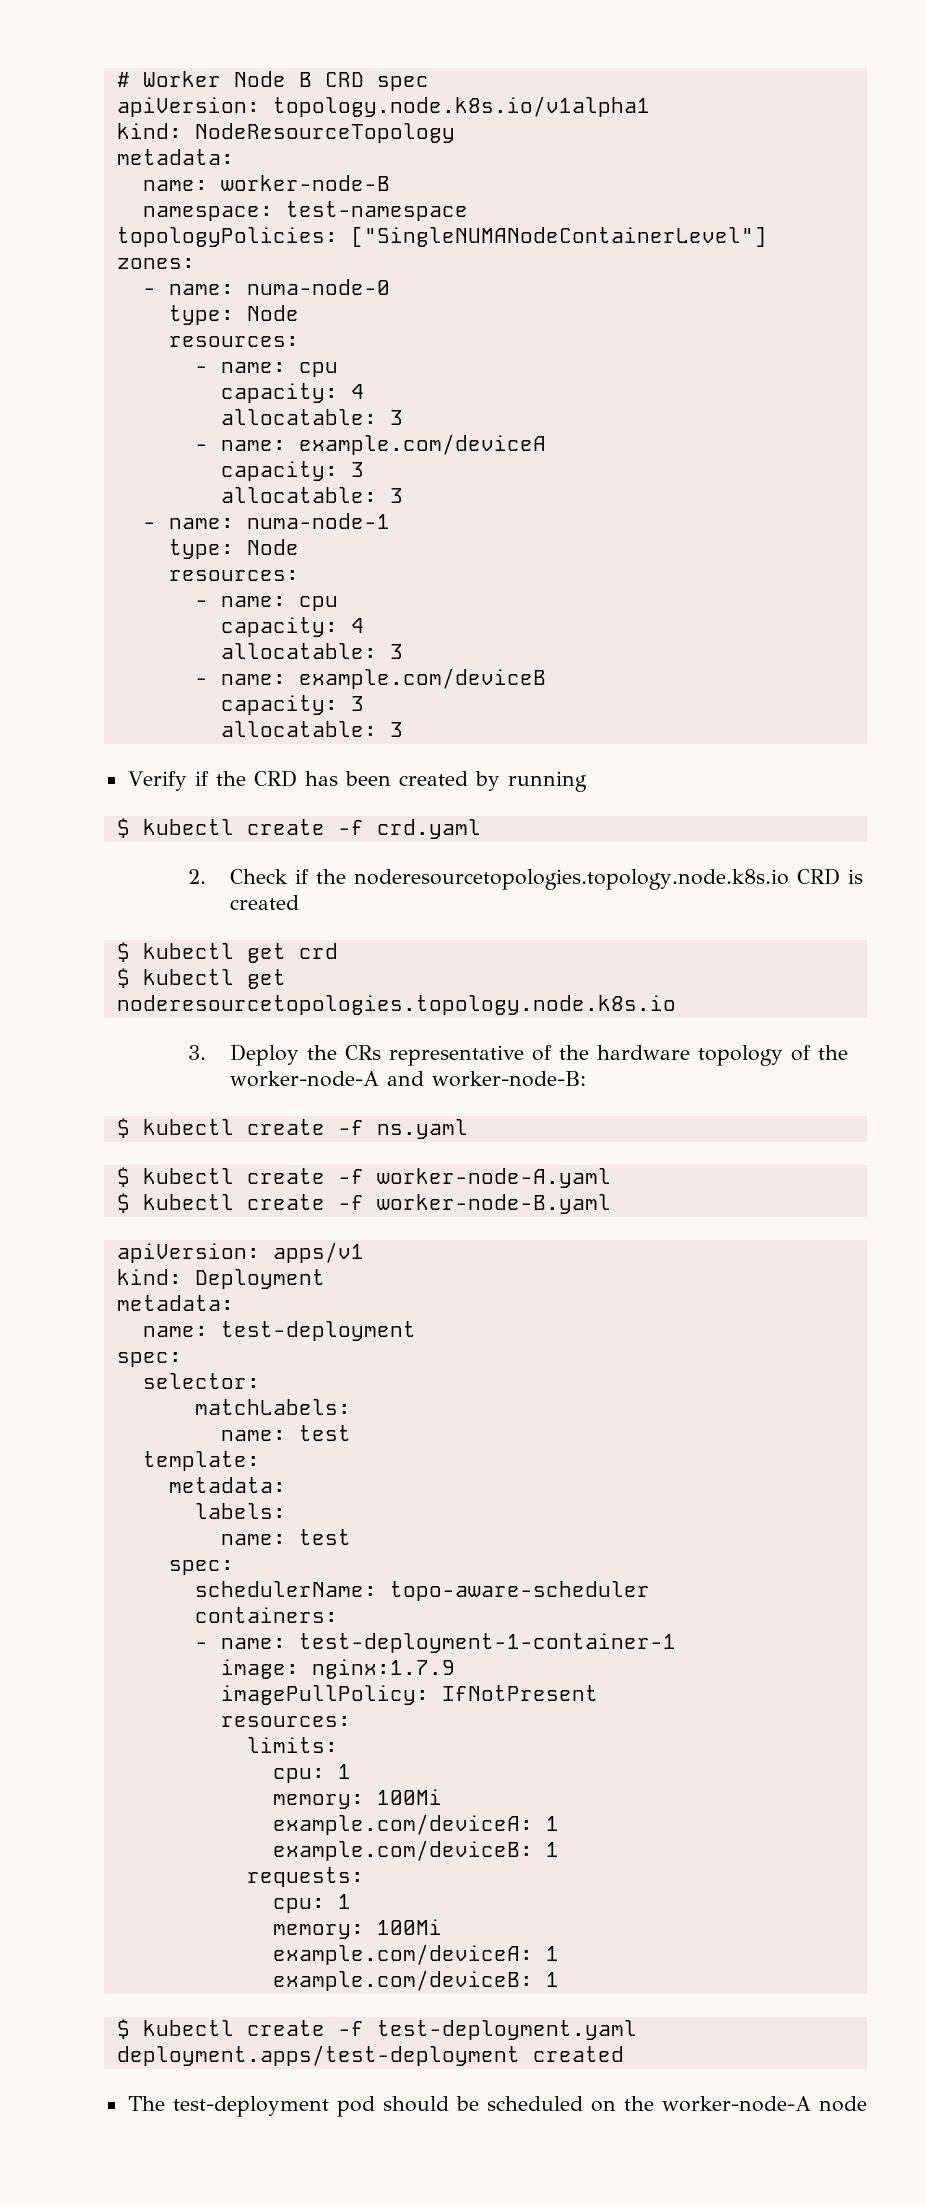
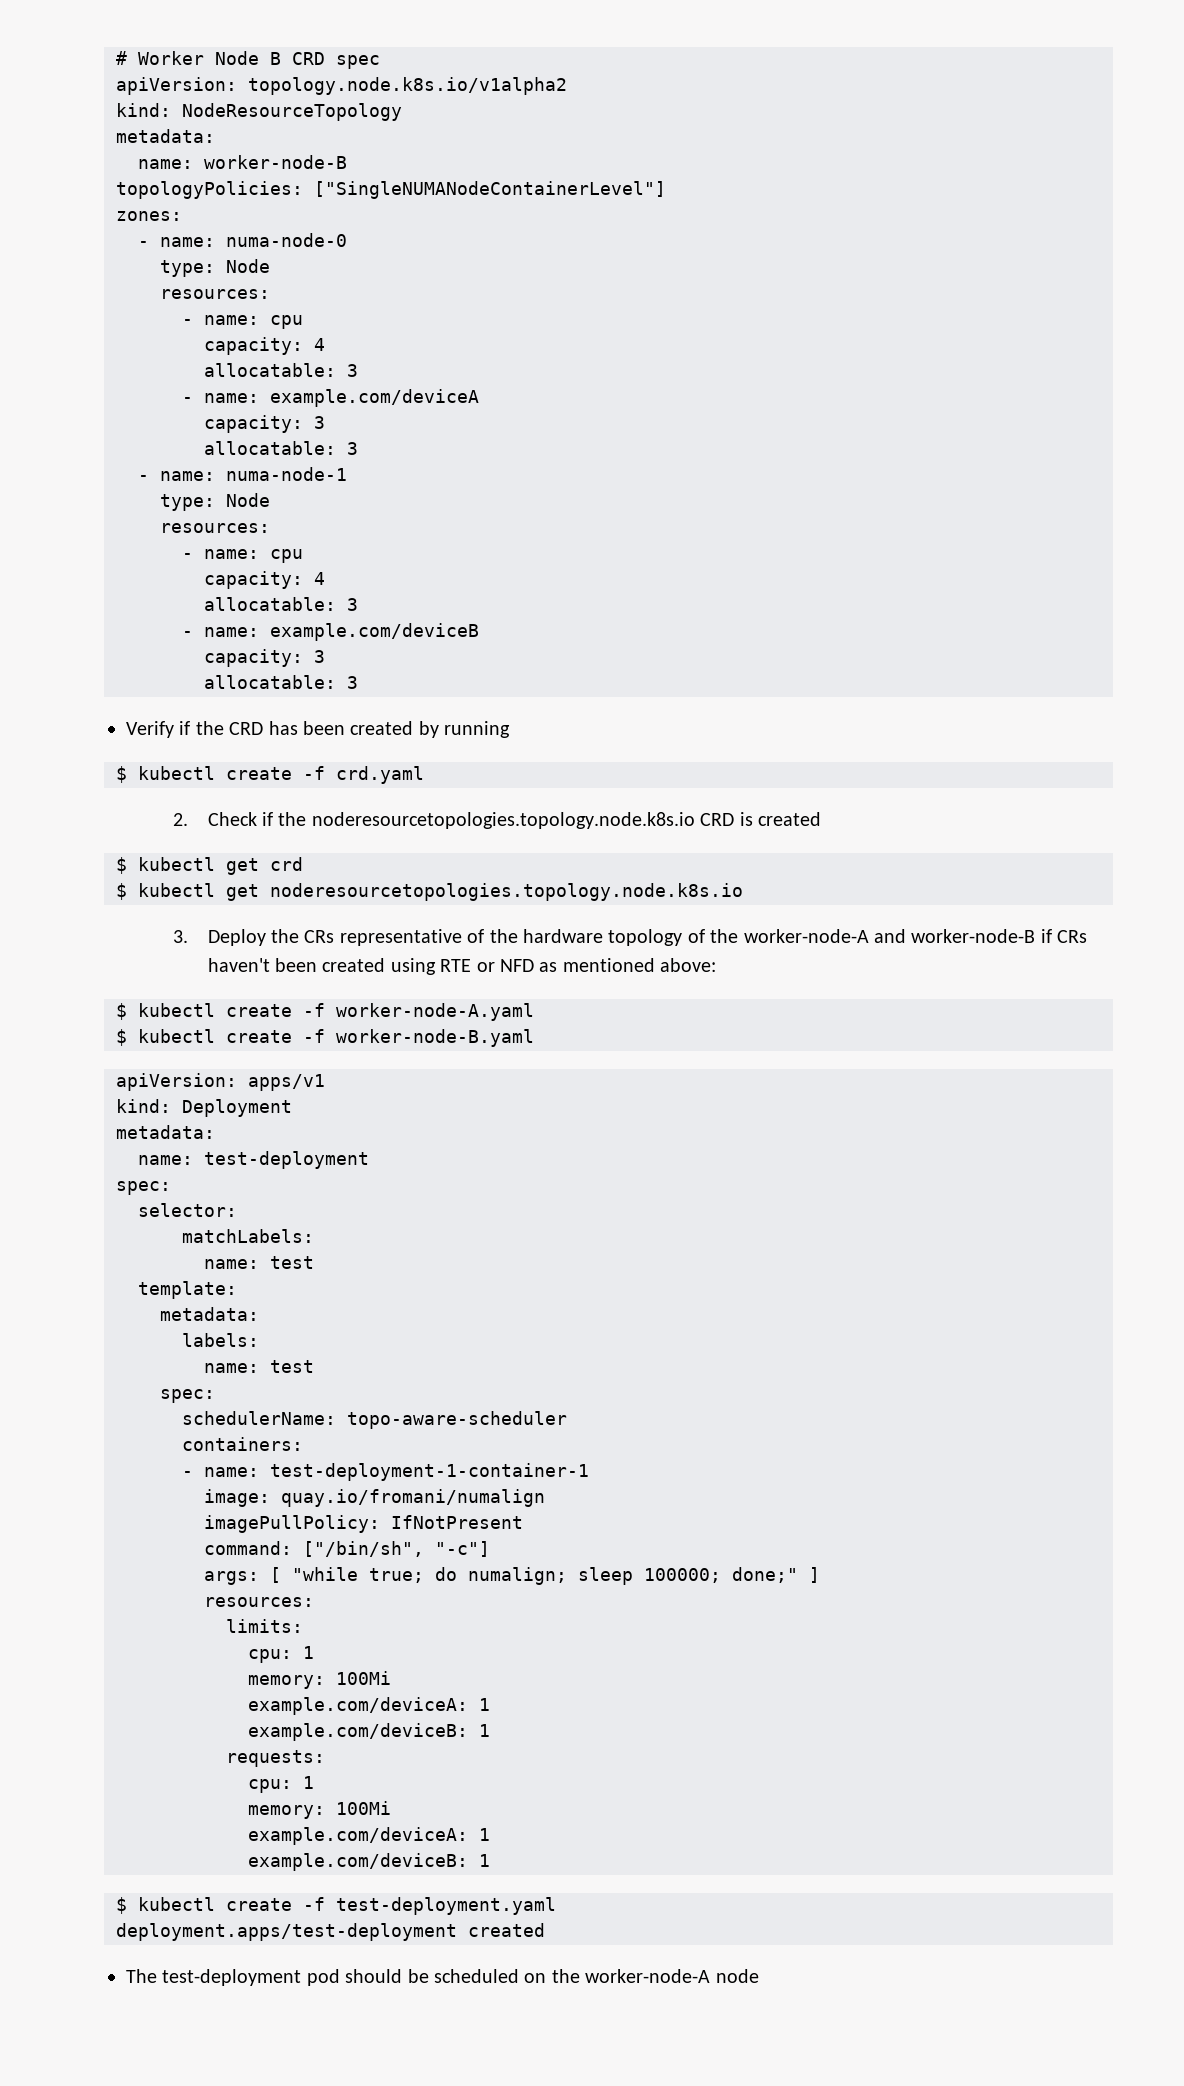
- apiVersion: topology.node.k8s.io/v1alpha1
+ apiVersion: topology.node.k8s.io/v1alpha2
- namespace: test-namespace
- 3. Deploy the CRs representative of the hardware topology of the worker-node-A and worker-node-B:
- $ kubectl create -f ns.yaml
+ 3. Deploy the CRs representative of the hardware topology of the worker-node-A and worker-node-B if CRs haven't been created using RTE or NFD as mentioned above:
- image: nginx:1.7.9
+ image: quay.io/fromani/numalign
+ command: ["/bin/sh", "-c"]
+ args: [ "while true; do numalign; sleep 100000; done;" ]

